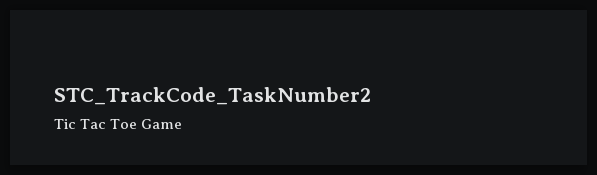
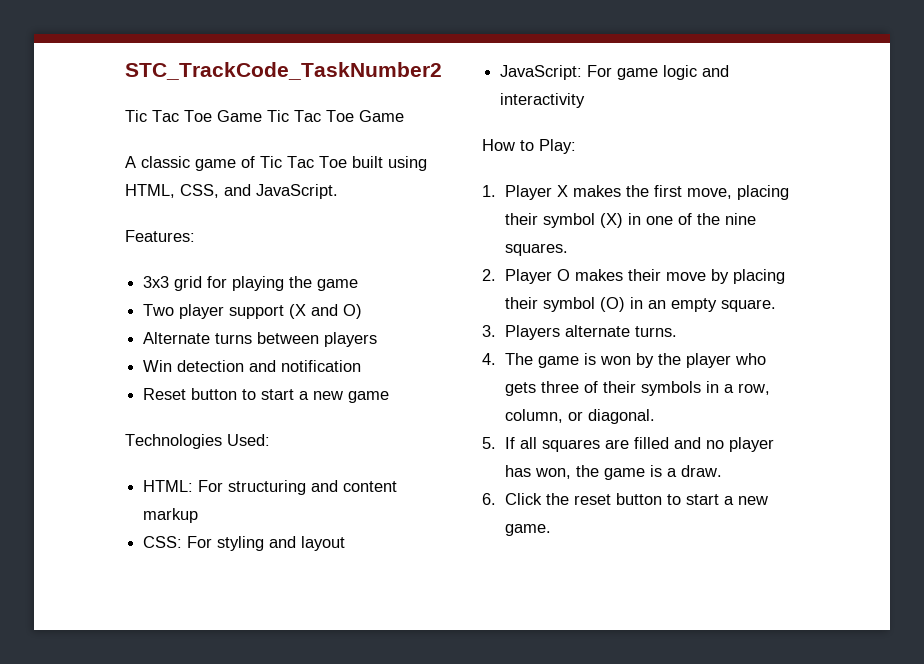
- Tic Tac Toe Game
+ Tic Tac Toe Game Tic Tac Toe Game
+ A classic game of Tic Tac Toe built using HTML, CSS, and JavaScript.
+ Features:
+ 3x3 grid for playing the game
+ Two player support (X and O)
+ Alternate turns between players
+ Win detection and notification
+ Reset button to start a new game
+ Technologies Used:
+ HTML: For structuring and content markup
+ CSS: For styling and layout
+ JavaScript: For game logic and interactivity
+ How to Play:
+ 1. Player X makes the first move, placing their symbol (X) in one of the nine squares.
+ 2. Player O makes their move by placing their symbol (O) in an empty square.
+ 3. Players alternate turns.
+ 4. The game is won by the player who gets three of their symbols in a row, column, or diagonal.
+ 5. If all squares are filled and no player has won, the game is a draw.
+ 6. Click the reset button to start a new game.

